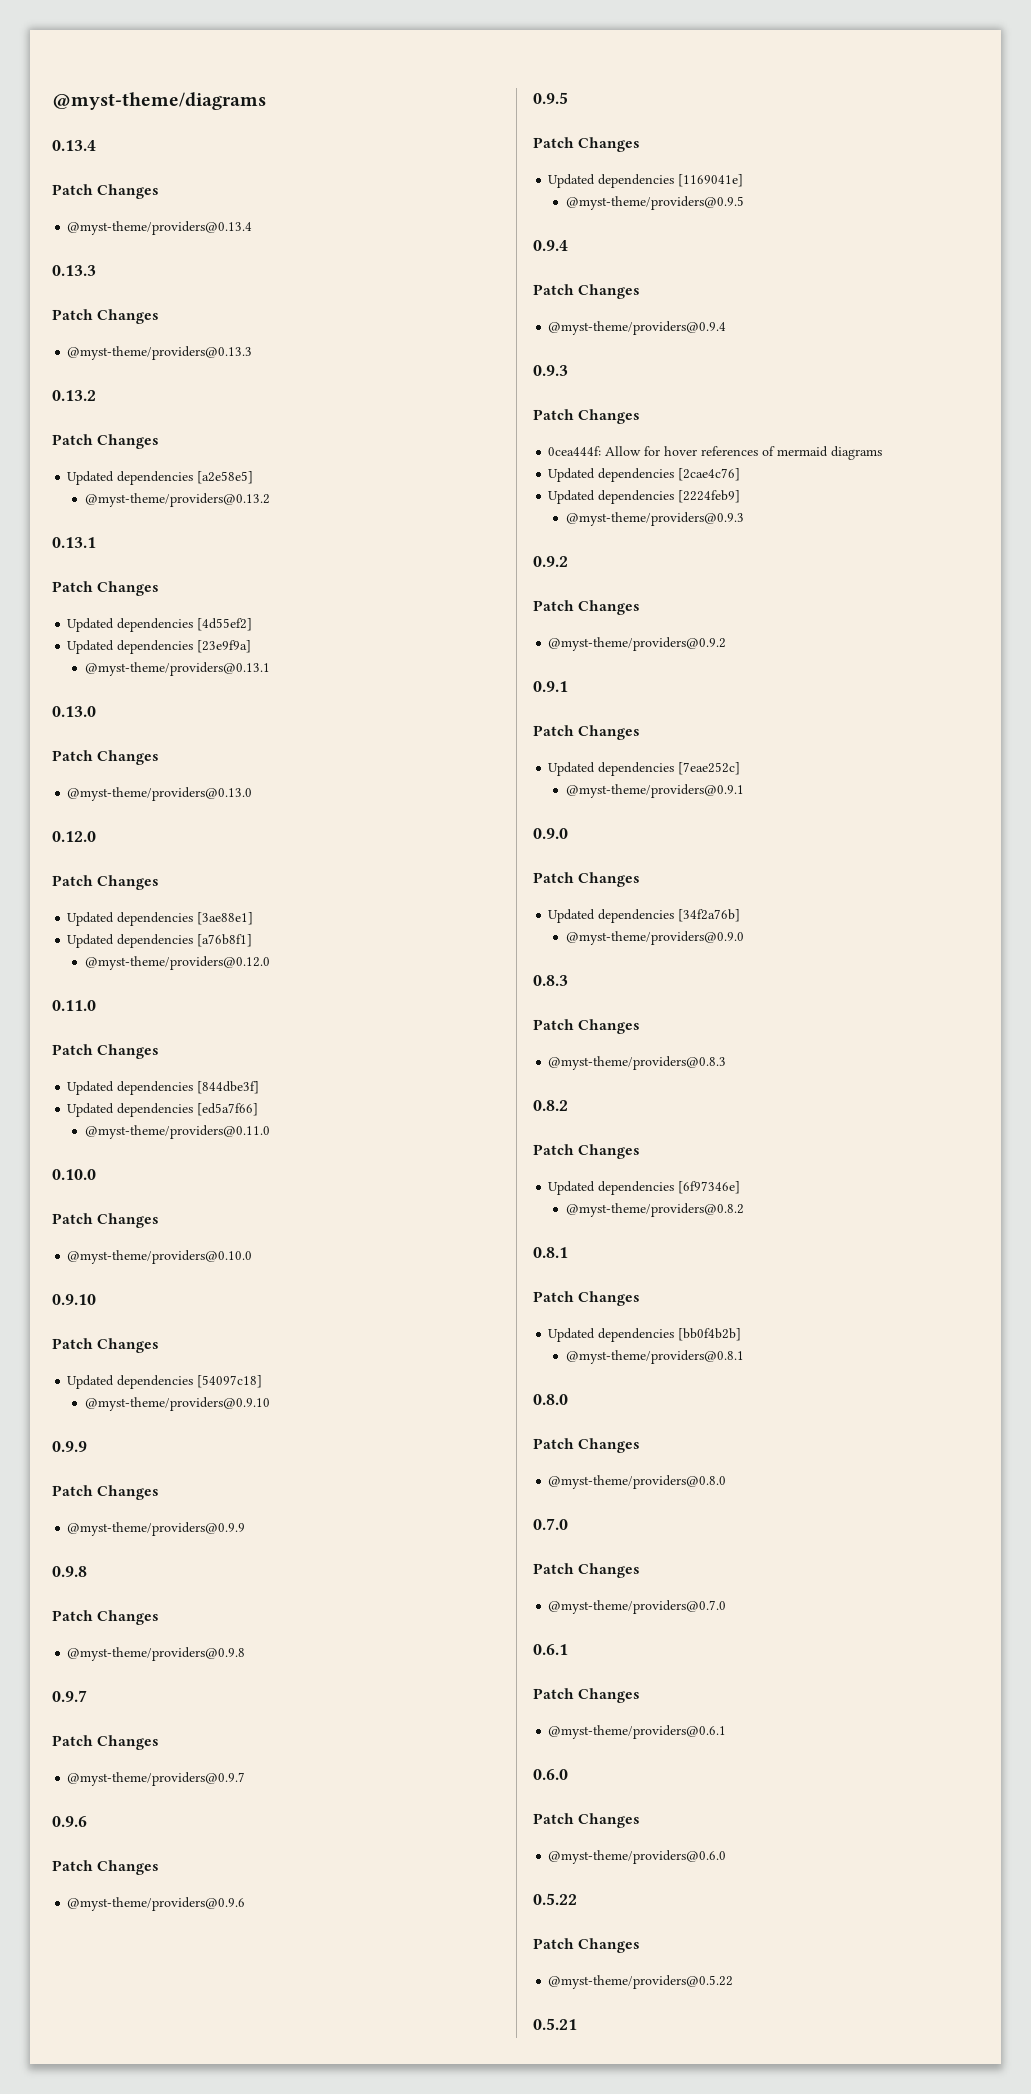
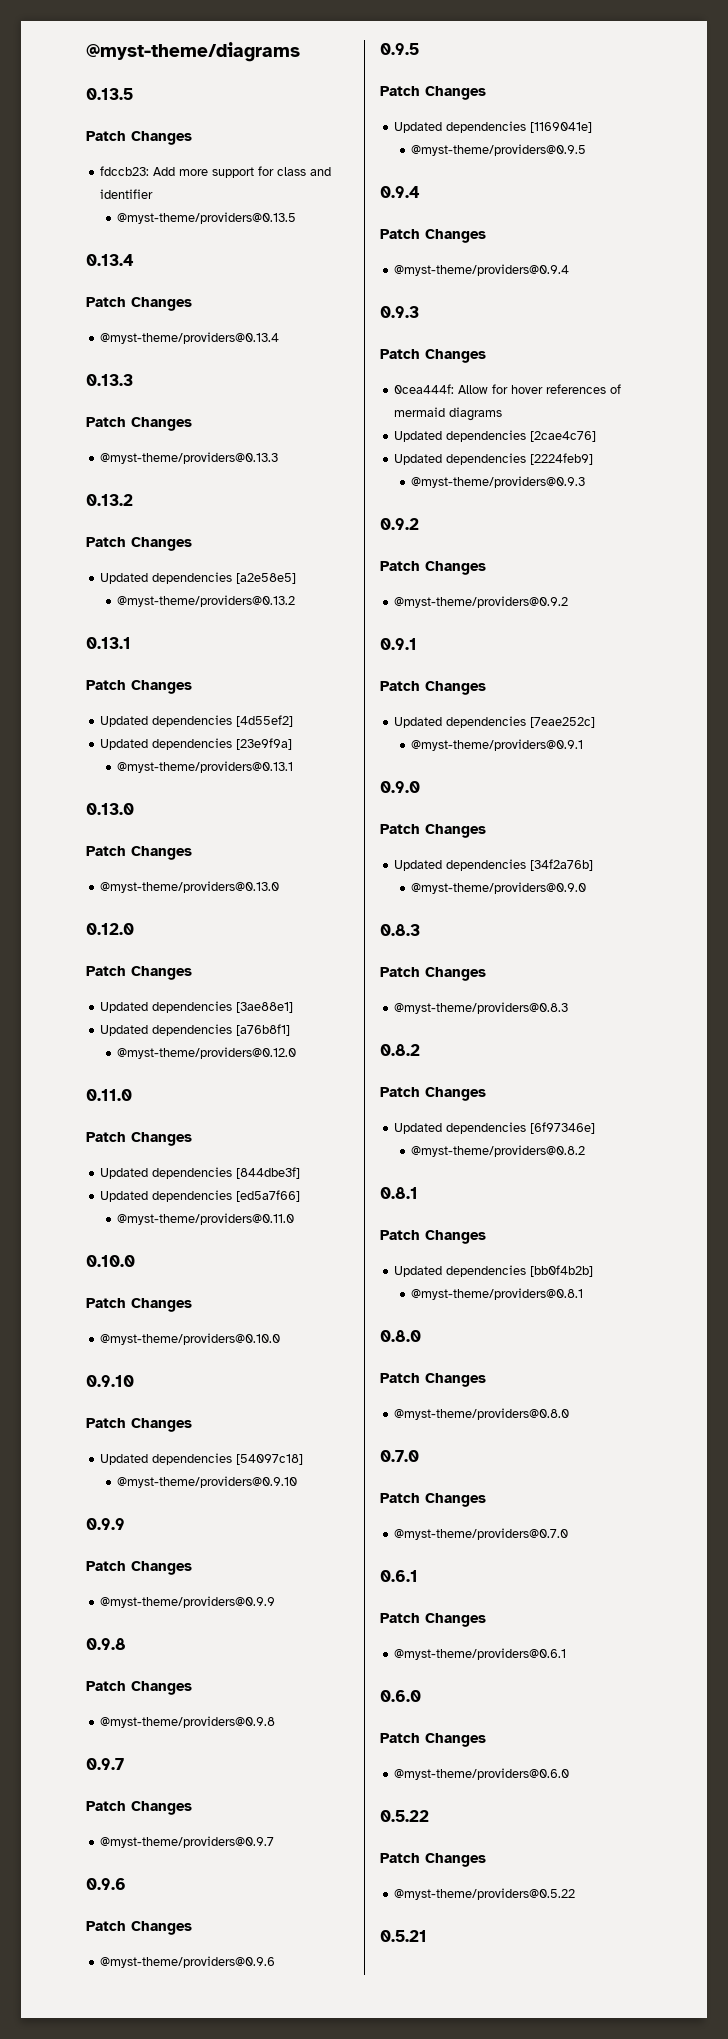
+ 0.13.5
+ Patch Changes
+ fdccb23: Add more support for class and identifier
+ @myst-theme/providers@0.13.5

